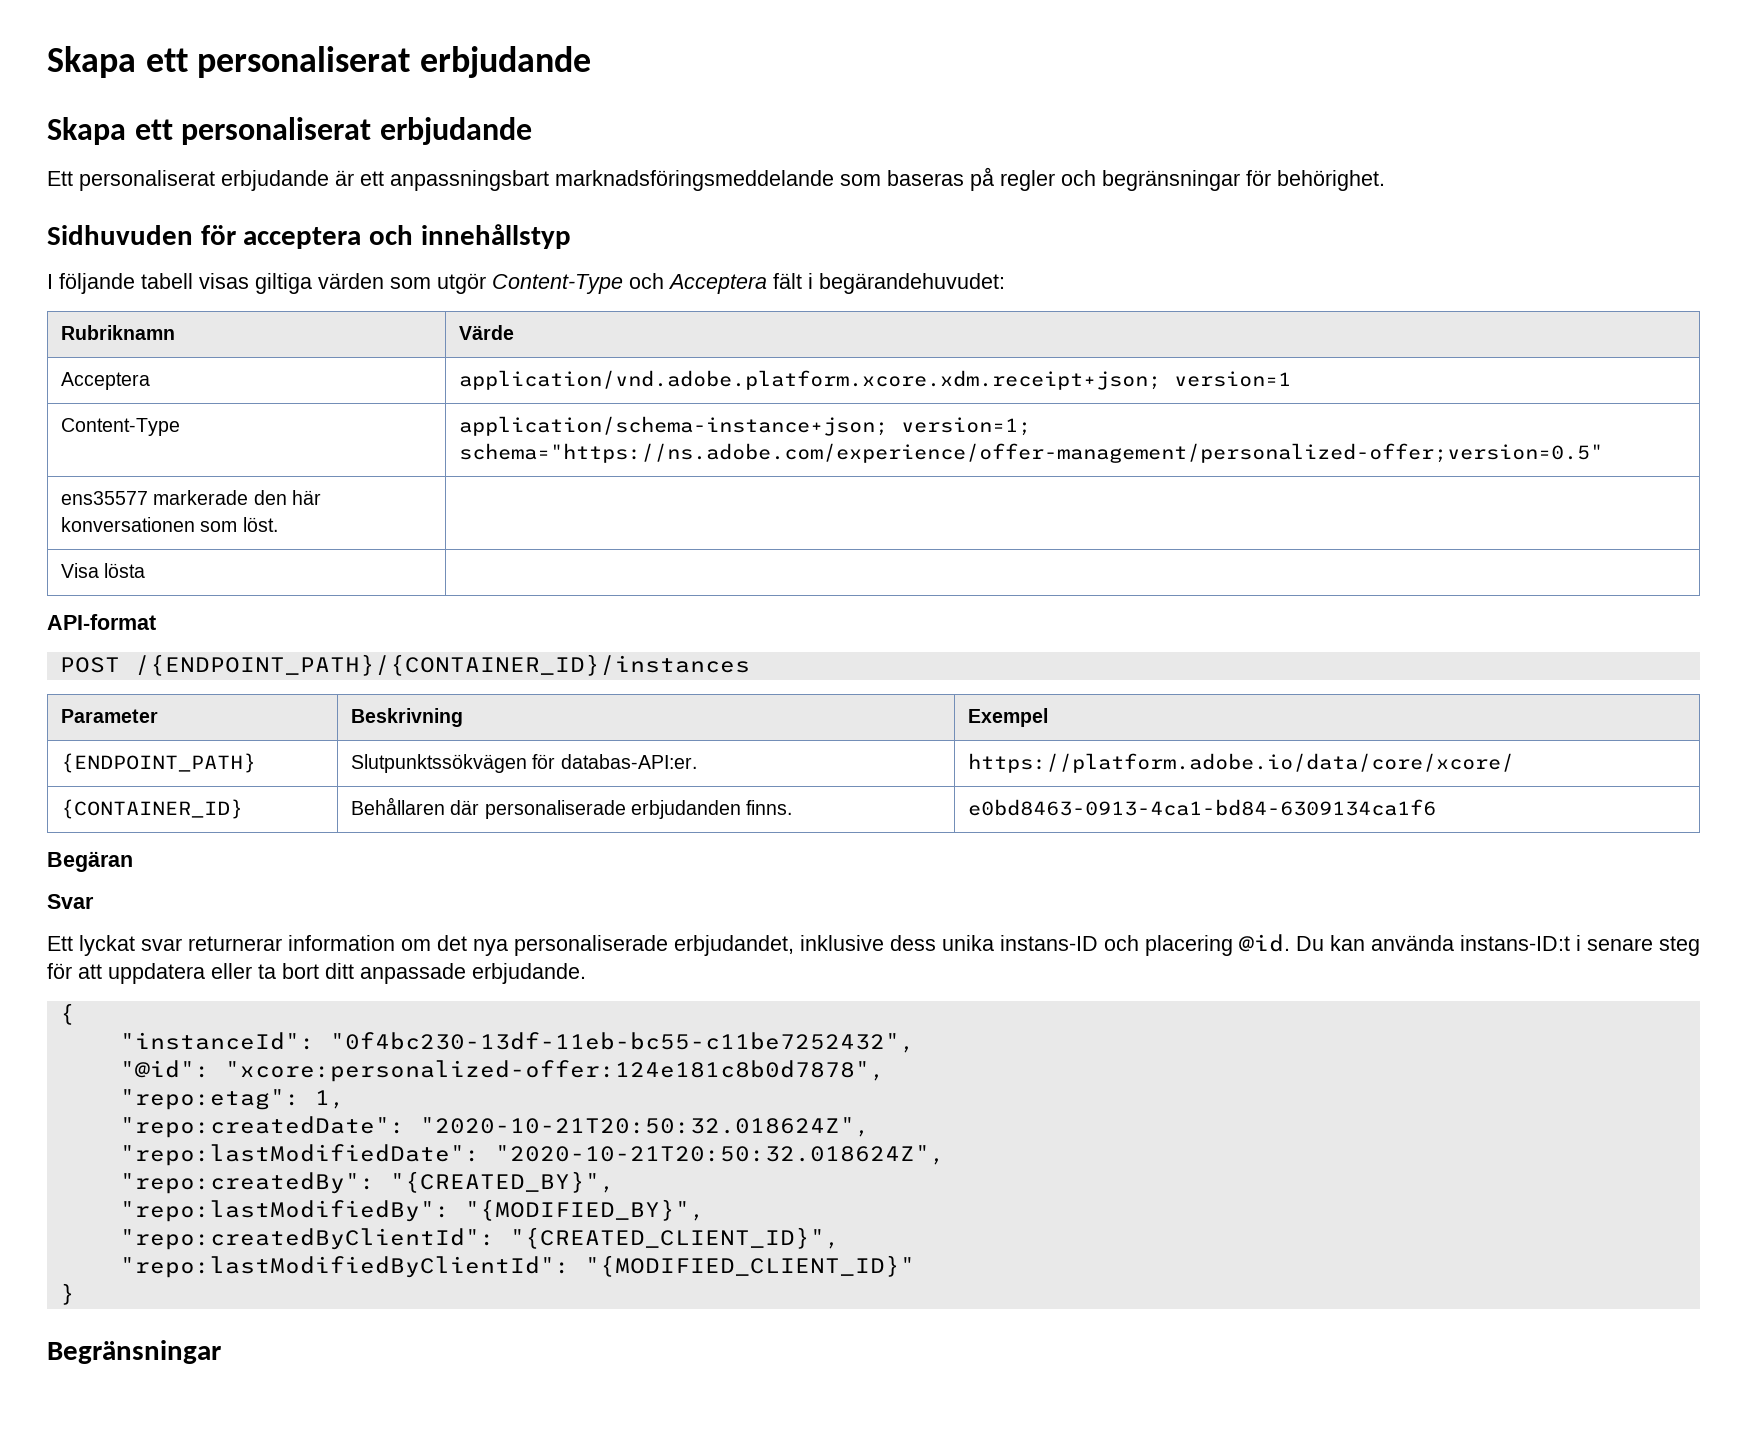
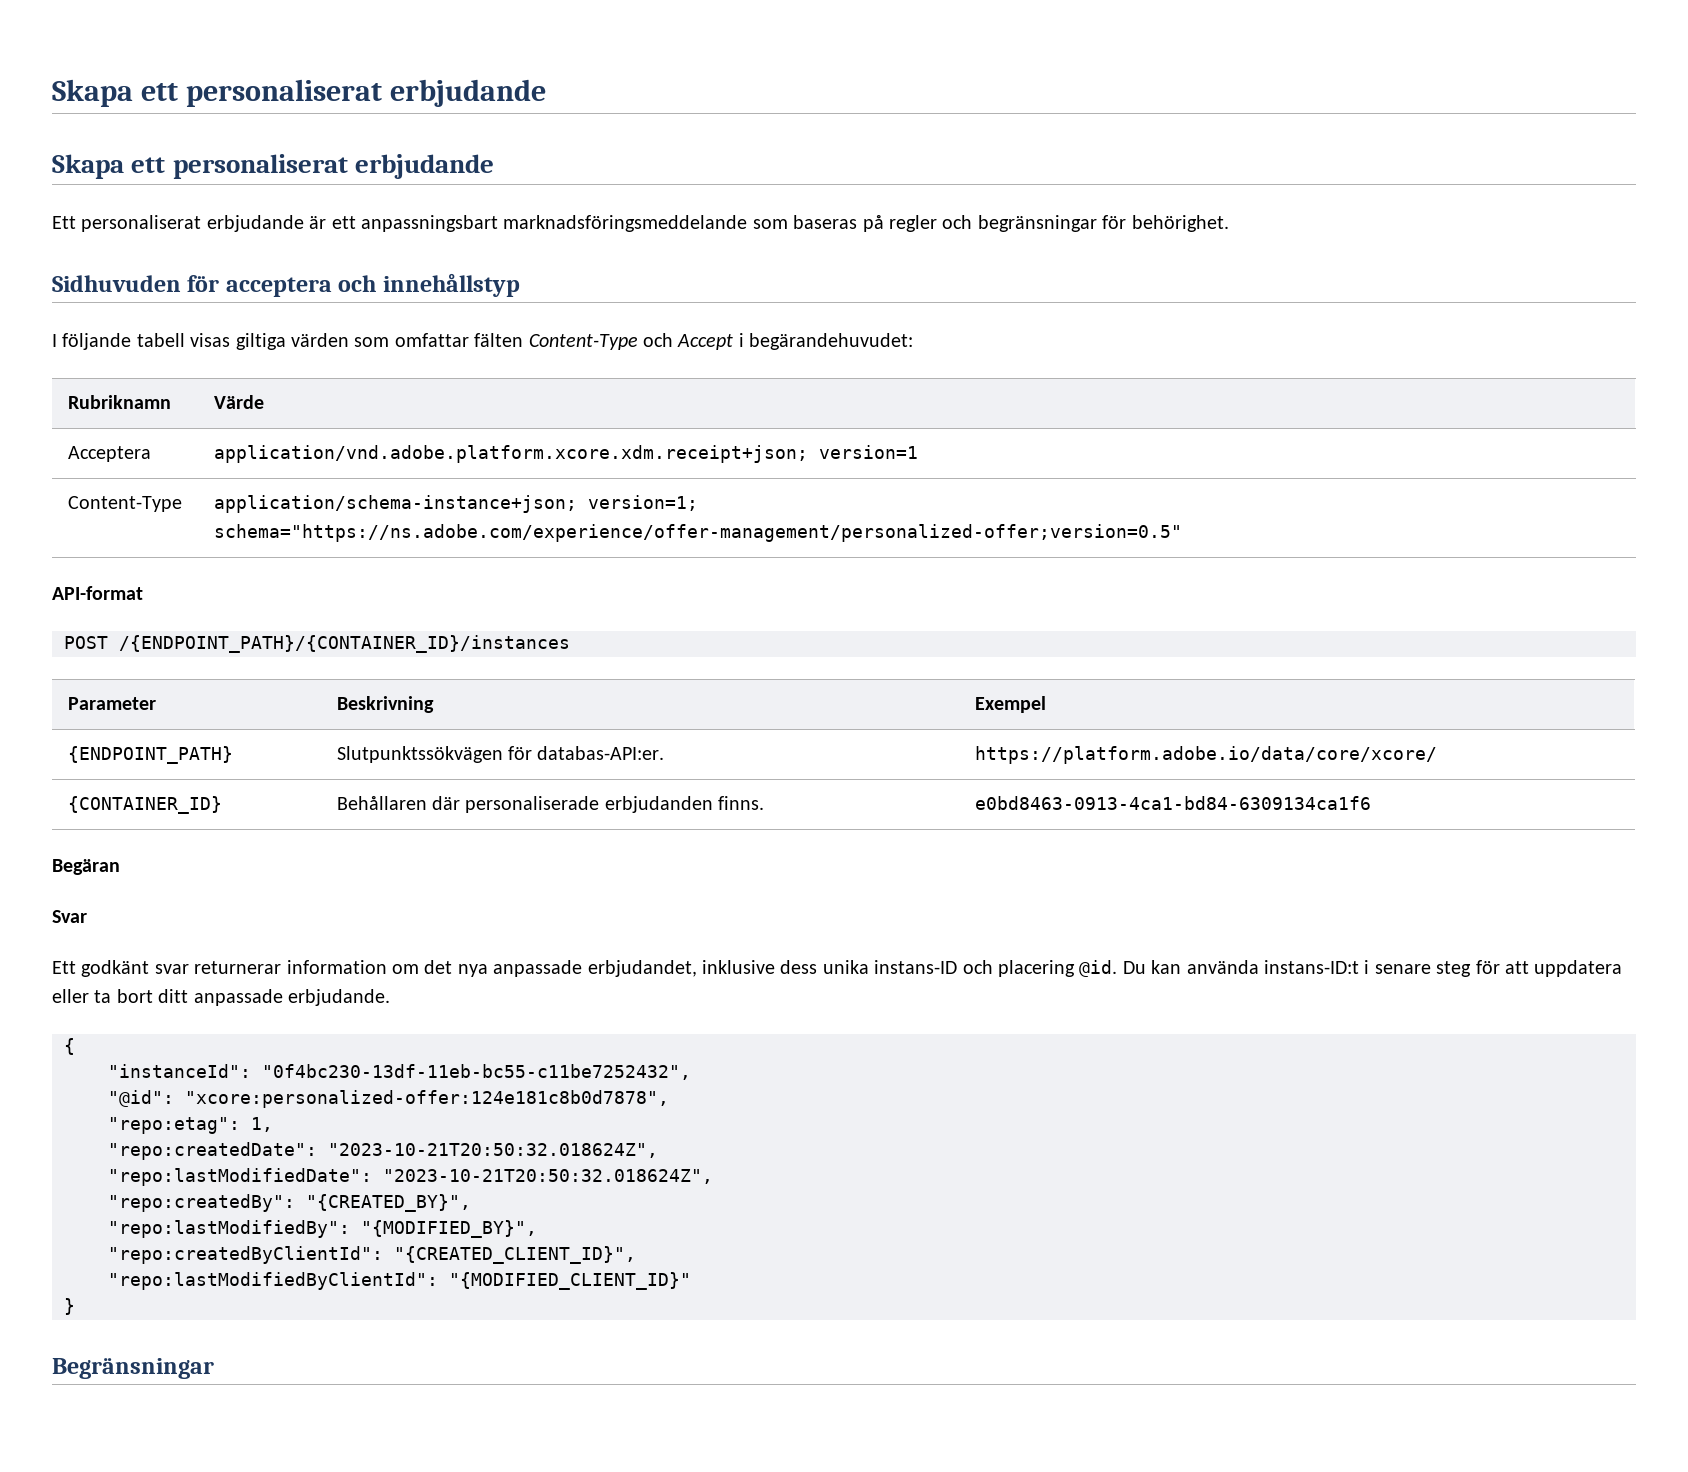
- I följande tabell visas giltiga värden som utgör Content-Type och Acceptera fält i begärandehuvudet:
+ I följande tabell visas giltiga värden som omfattar fälten Content-Type och Accept i begärandehuvudet:
- ens35577 markerade den här konversationen som löst. |
- Visa lösta |
- Ett lyckat svar returnerar information om det nya personaliserade erbjudandet, inklusive dess unika instans-ID och placering @id.
+ Ett godkänt svar returnerar information om det nya anpassade erbjudandet, inklusive dess unika instans-ID och placering @id.
- "repo:createdDate": "2020-10-21T20:50:32.018624Z",
+ "repo:createdDate": "2023-10-21T20:50:32.018624Z",
- "repo:lastModifiedDate": "2020-10-21T20:50:32.018624Z",
+ "repo:lastModifiedDate": "2023-10-21T20:50:32.018624Z",

